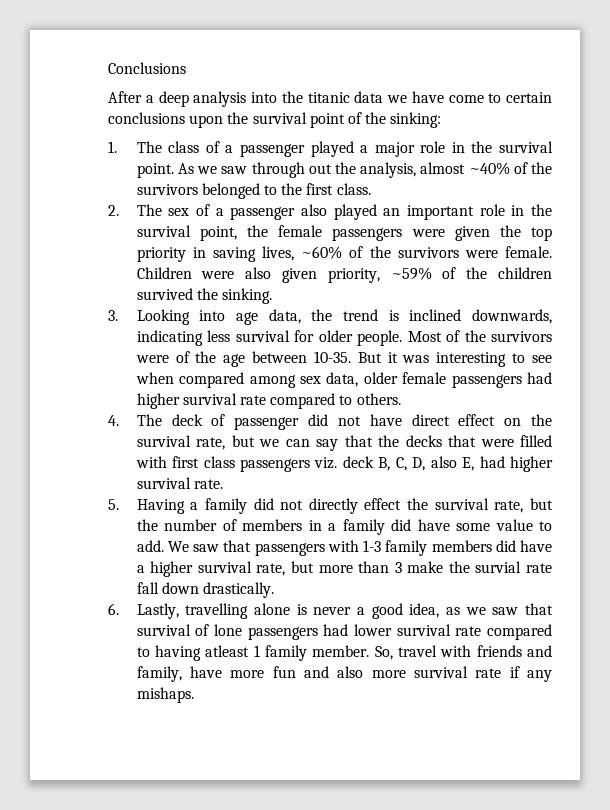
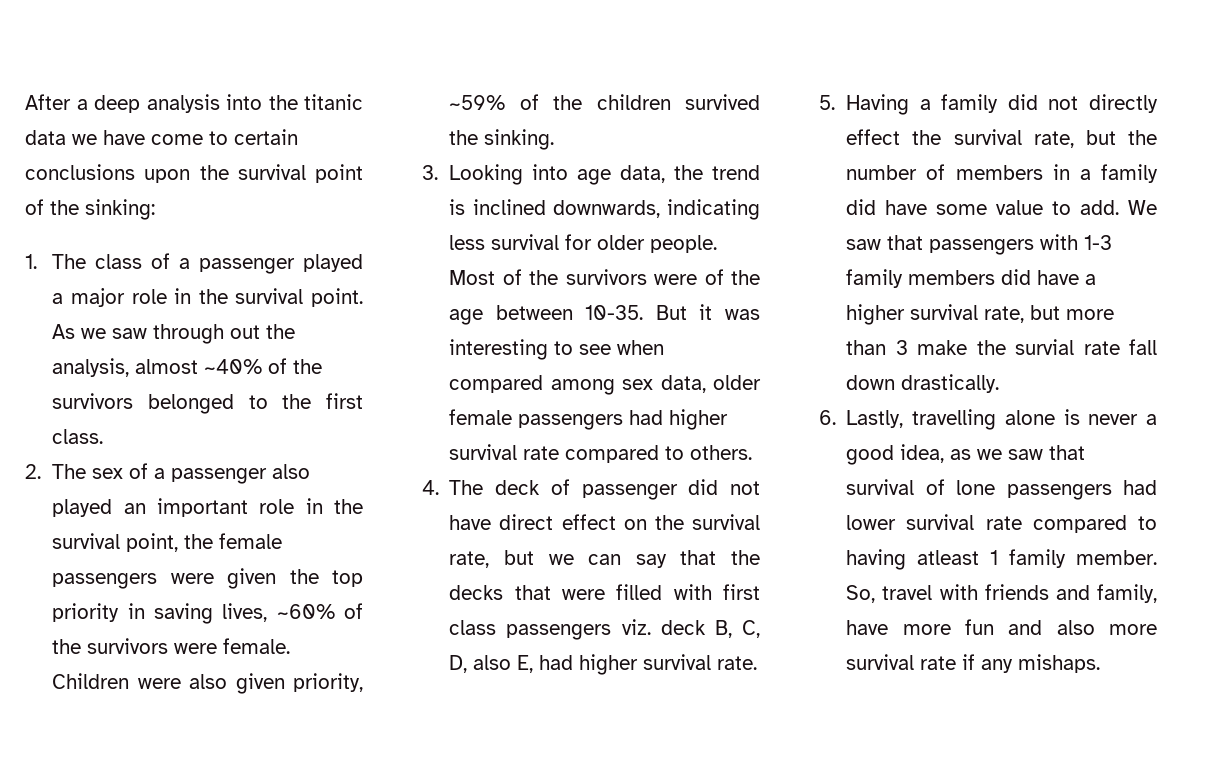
- Conclusions

